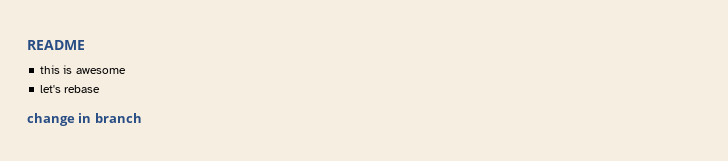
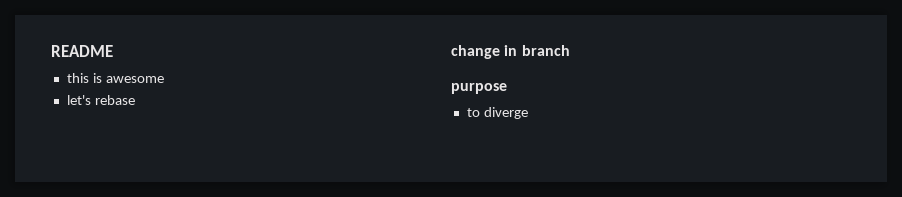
+ purpose
+ to diverge

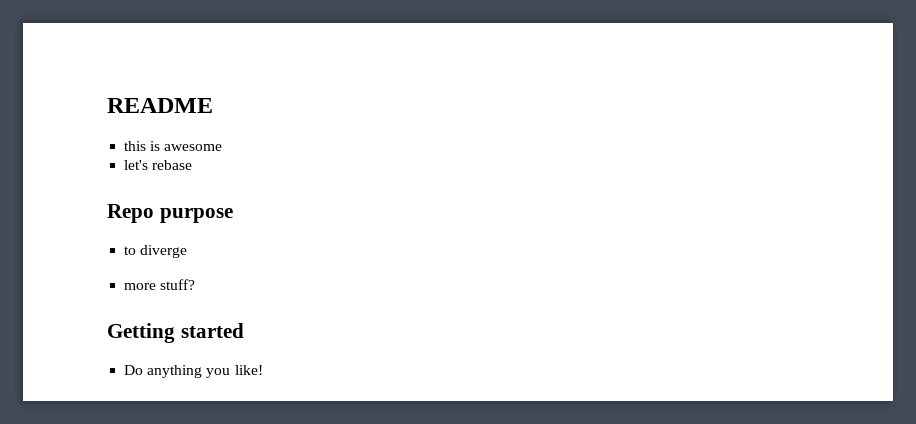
- change in branch
- purpose
+ Repo purpose
+ more stuff?
+ Getting started
+ Do anything you like!

